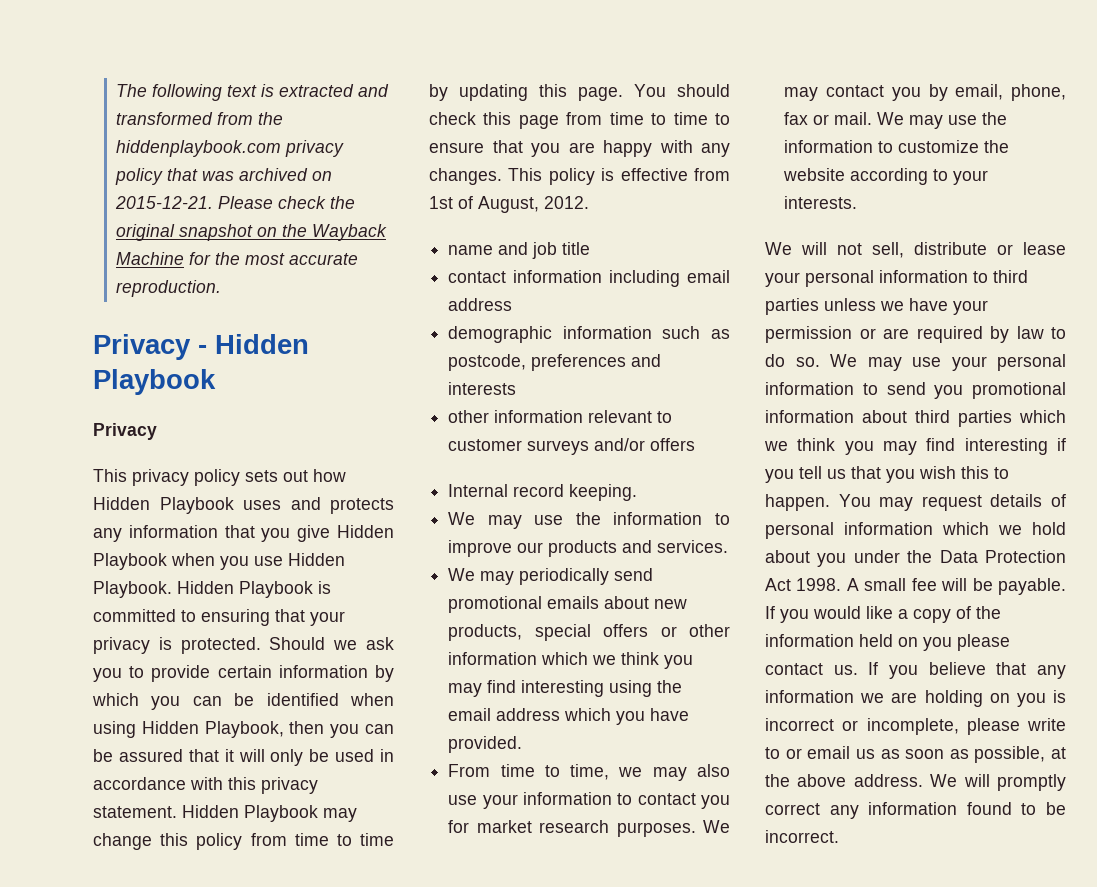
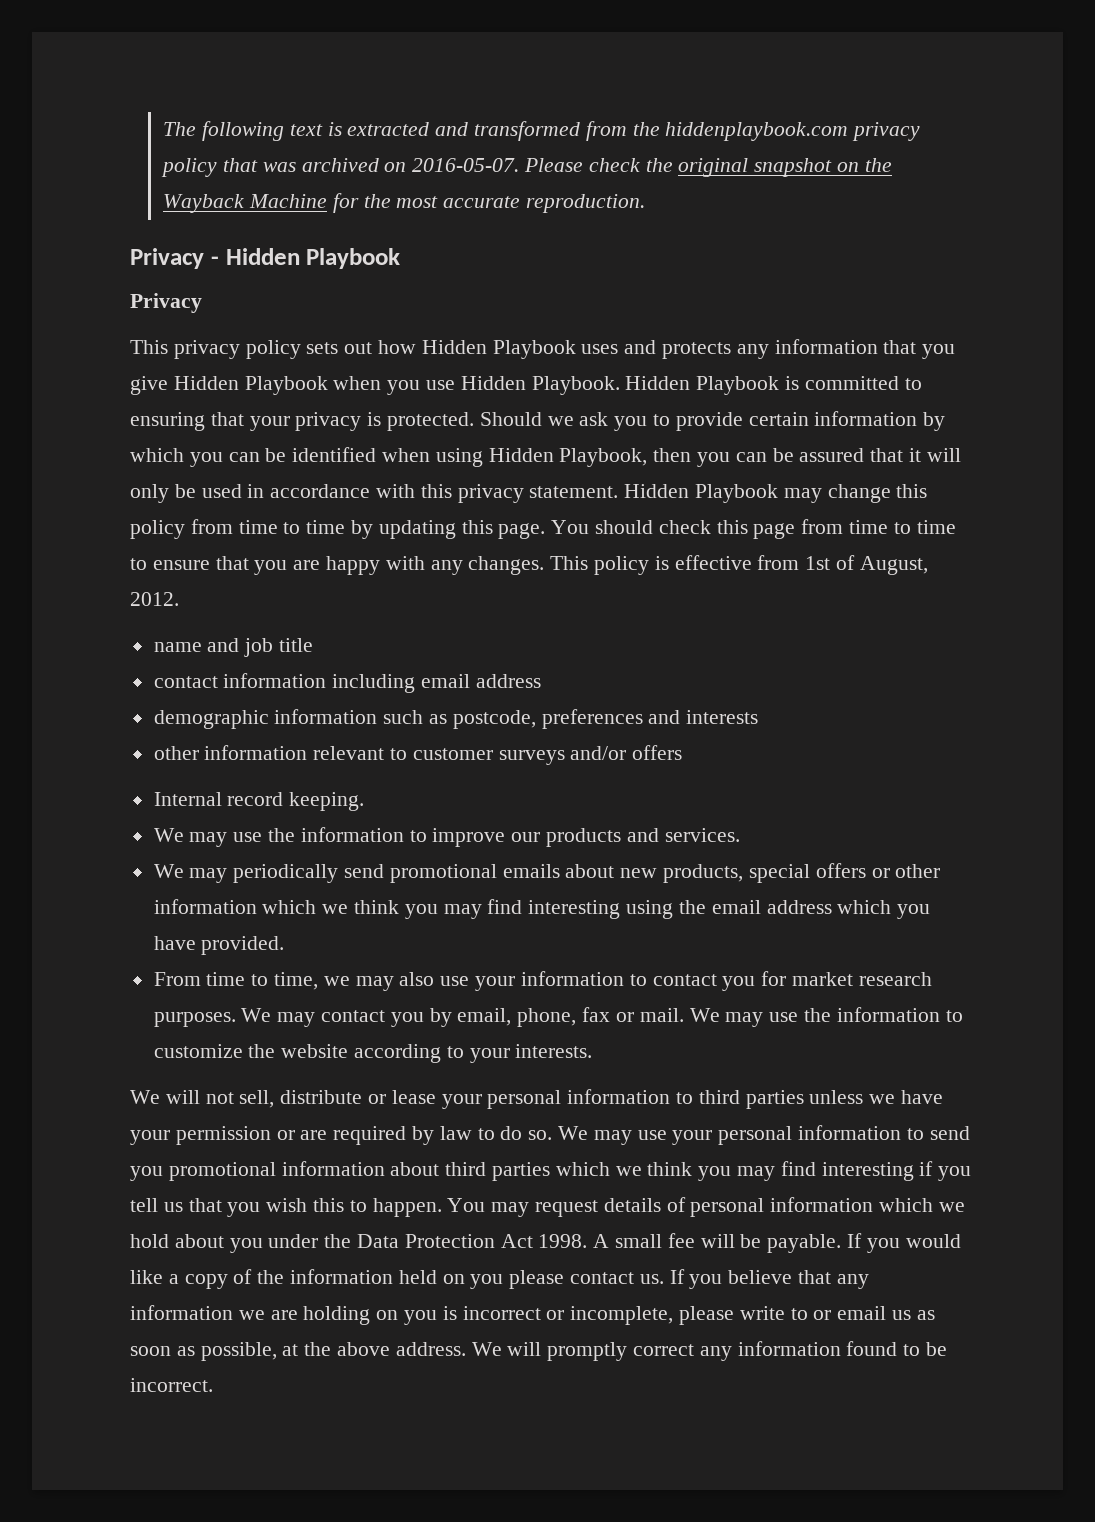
- The following text is extracted and transformed from the hiddenplaybook.com privacy policy that was archived on 2015-12-21.
+ The following text is extracted and transformed from the hiddenplaybook.com privacy policy that was archived on 2016-05-07.

